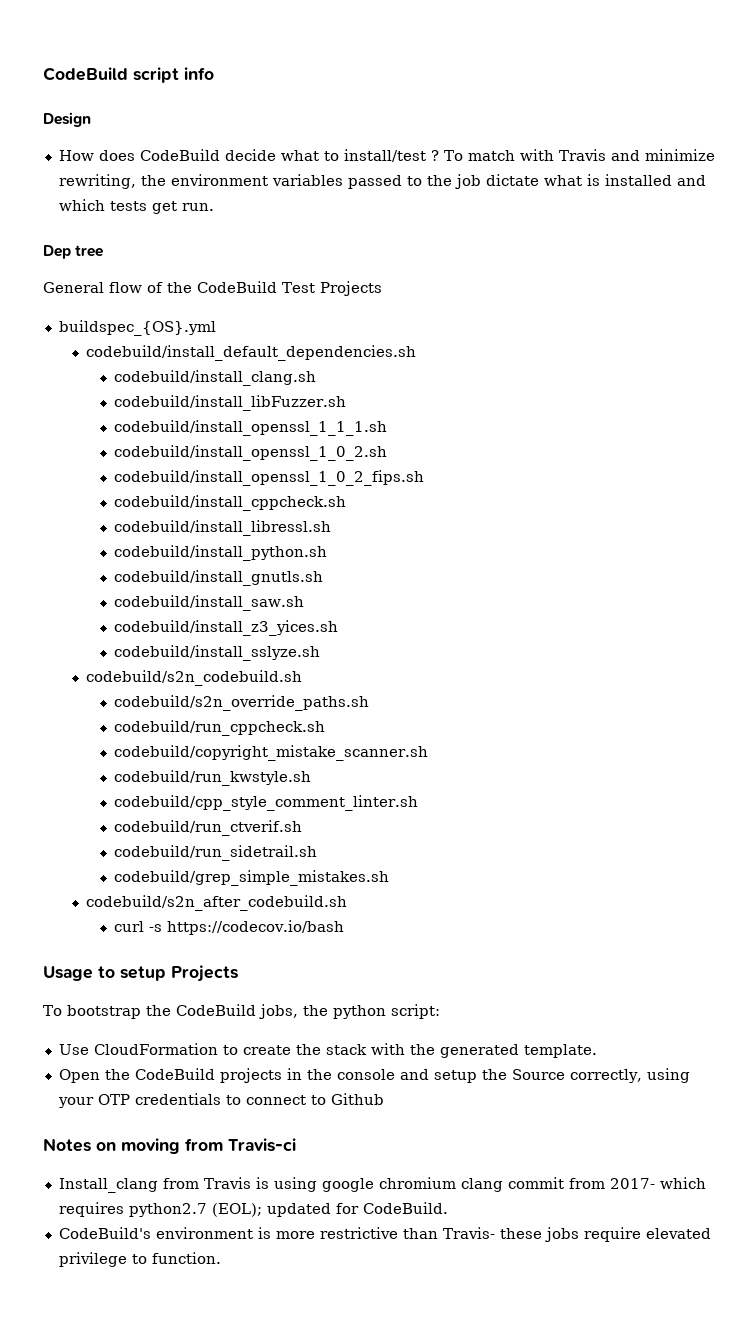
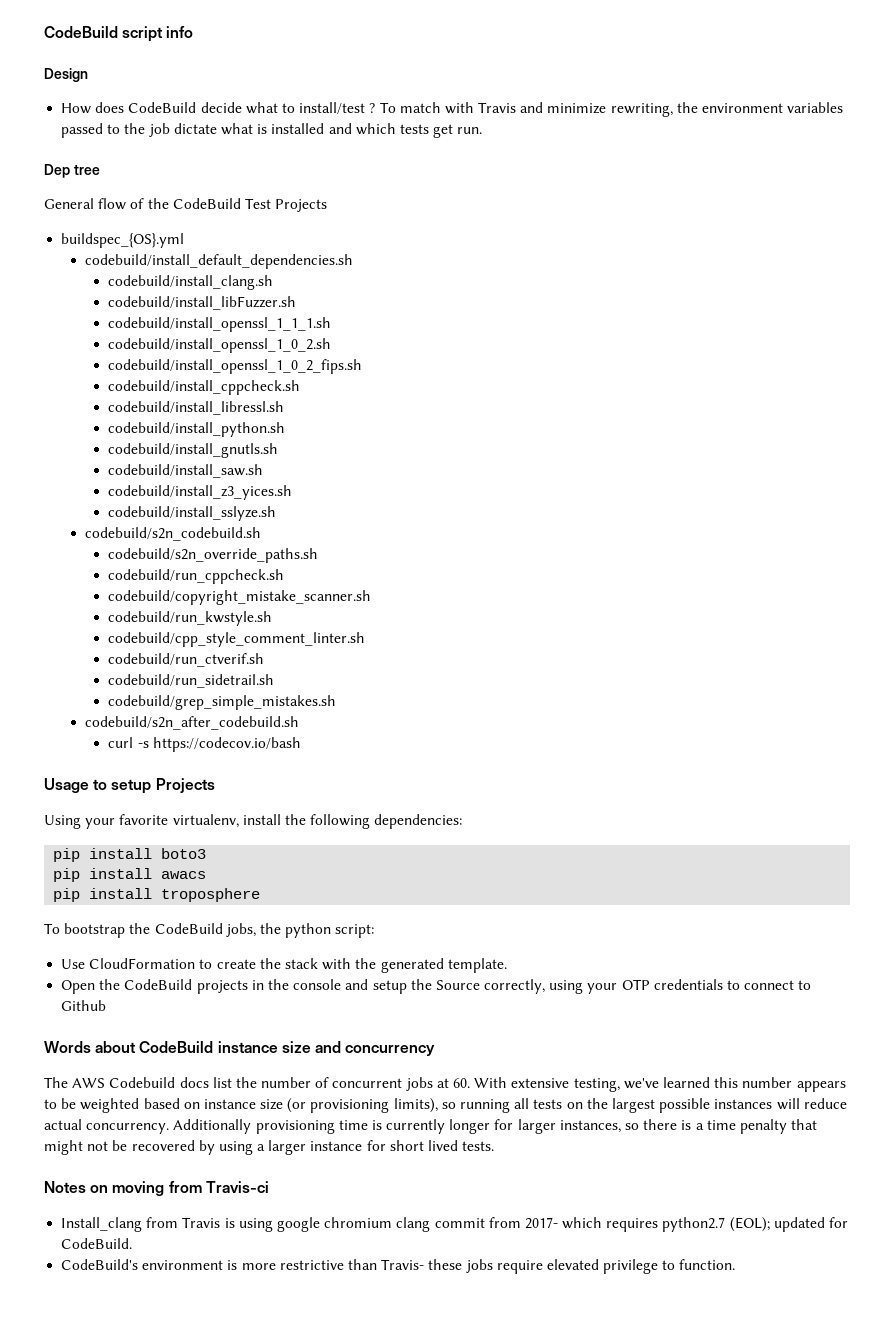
+ Using your favorite virtualenv, install the following dependencies:
+ pip install boto3
+ pip install awacs
+ pip install troposphere
+ Words about CodeBuild instance size and concurrency
+ The AWS Codebuild docs list the number of concurrent jobs at 60. With extensive testing, we've learned this number appears to be weighted based on instance size (or provisioning limits), so running all tests on the largest possible instances will reduce actual concurrency. Additionally provisioning time is currently longer for larger instances, so there is a time penalty that might not be recovered by using a larger instance for short lived tests.

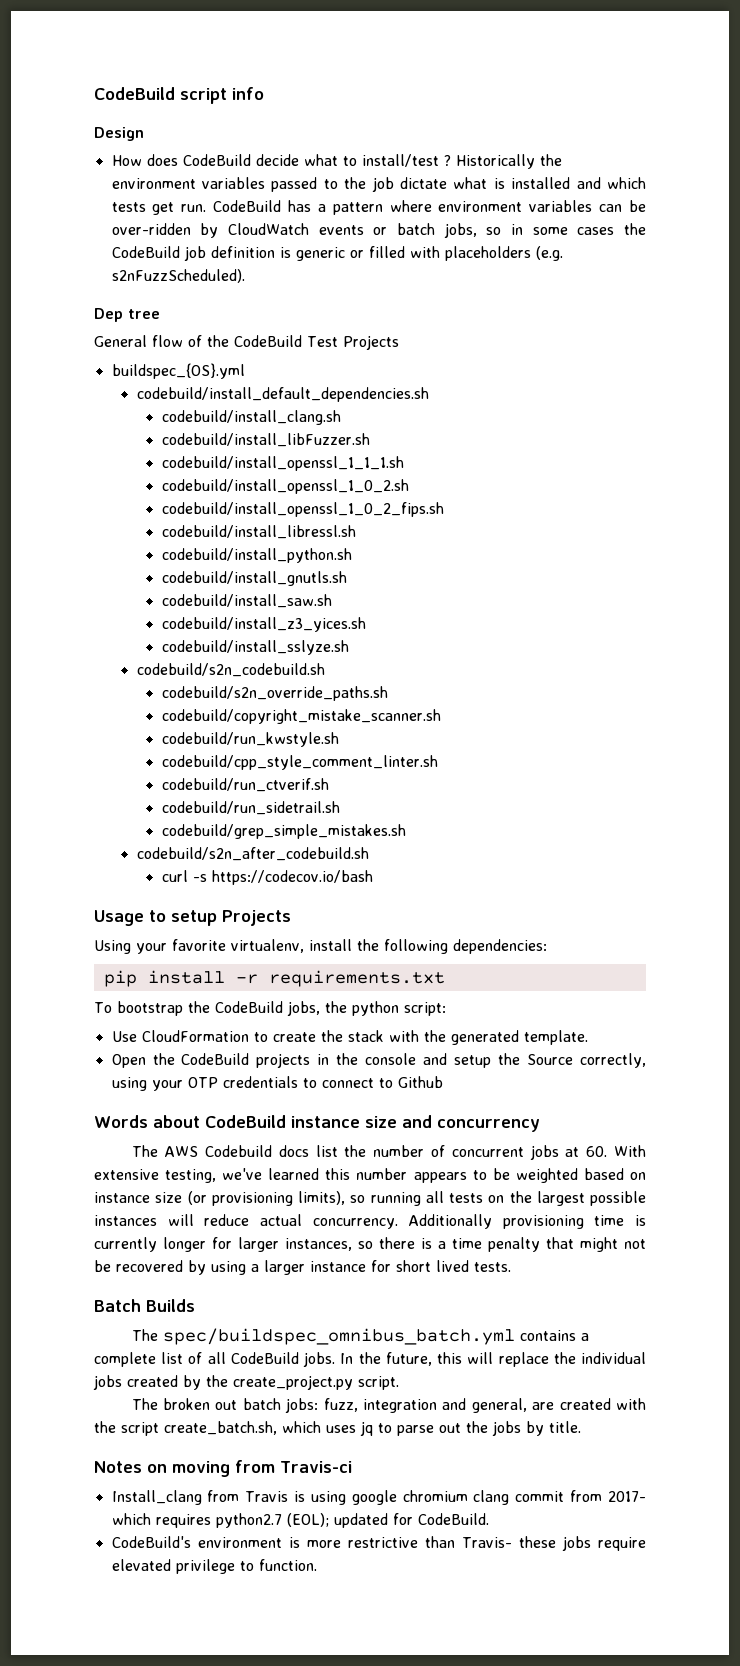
- To match with Travis and minimize rewriting, the environment variables passed to the job dictate what is installed and which tests get run.
+ Historically the environment variables passed to the job dictate what is installed and which tests get run. CodeBuild has a pattern where environment variables can be over-ridden by CloudWatch events or batch jobs, so in some cases the CodeBuild job definition is generic or filled with placeholders (e.g. s2nFuzzScheduled).
- codebuild/install_cppcheck.sh
- codebuild/run_cppcheck.sh
- pip install boto3
- pip install awacs
- pip install troposphere
+ pip install -r requirements.txt
+ Batch Builds
+ The spec/buildspec_omnibus_batch.yml contains a complete list of all CodeBuild jobs. In the future, this will replace the individual jobs created by the create_project.py script.
+ The broken out batch jobs: fuzz, integration and general, are created with the script create_batch.sh, which uses jq to parse out the jobs by title.

